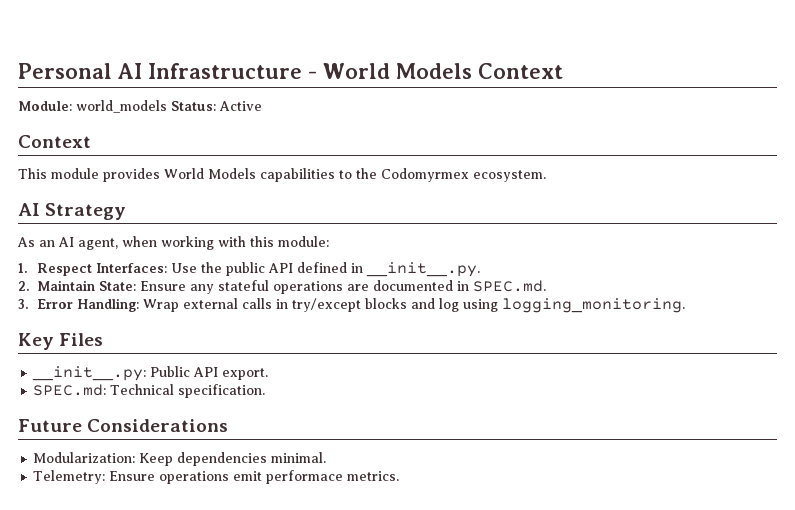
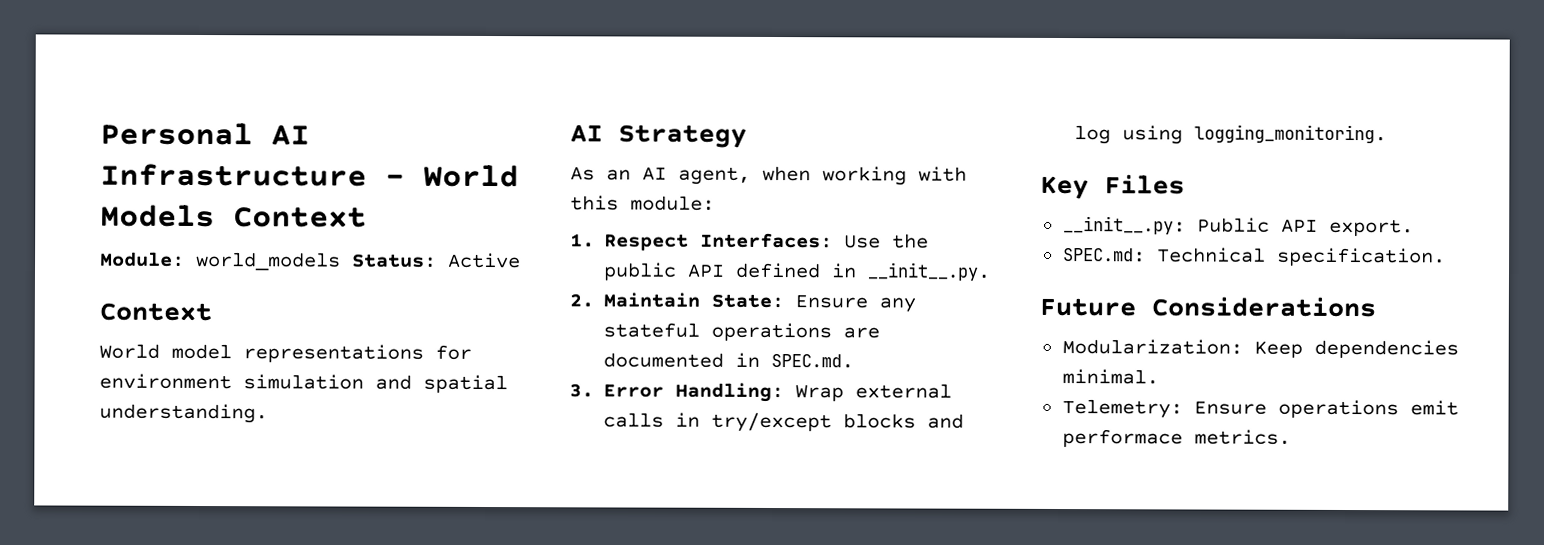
- This module provides World Models capabilities to the Codomyrmex ecosystem.
+ World model representations for environment simulation and spatial understanding.

